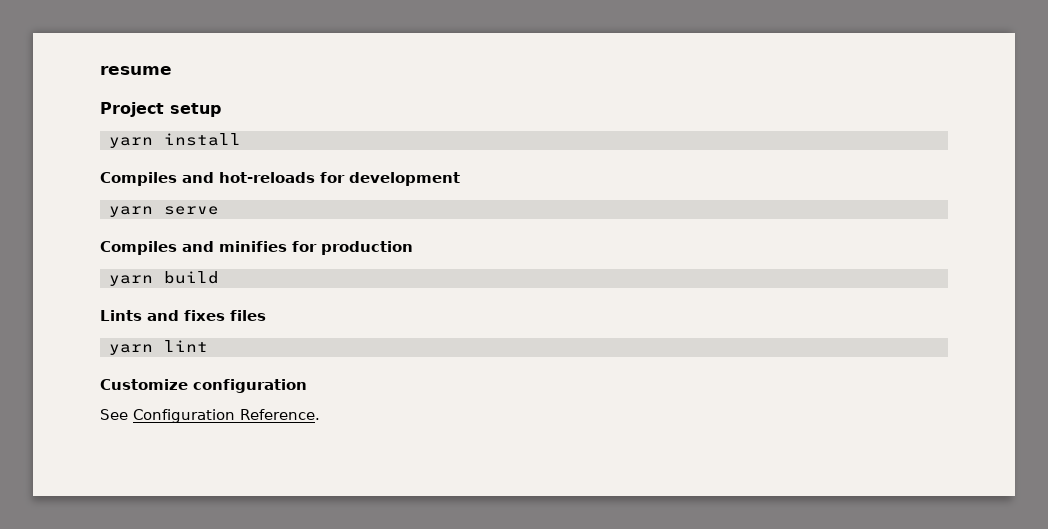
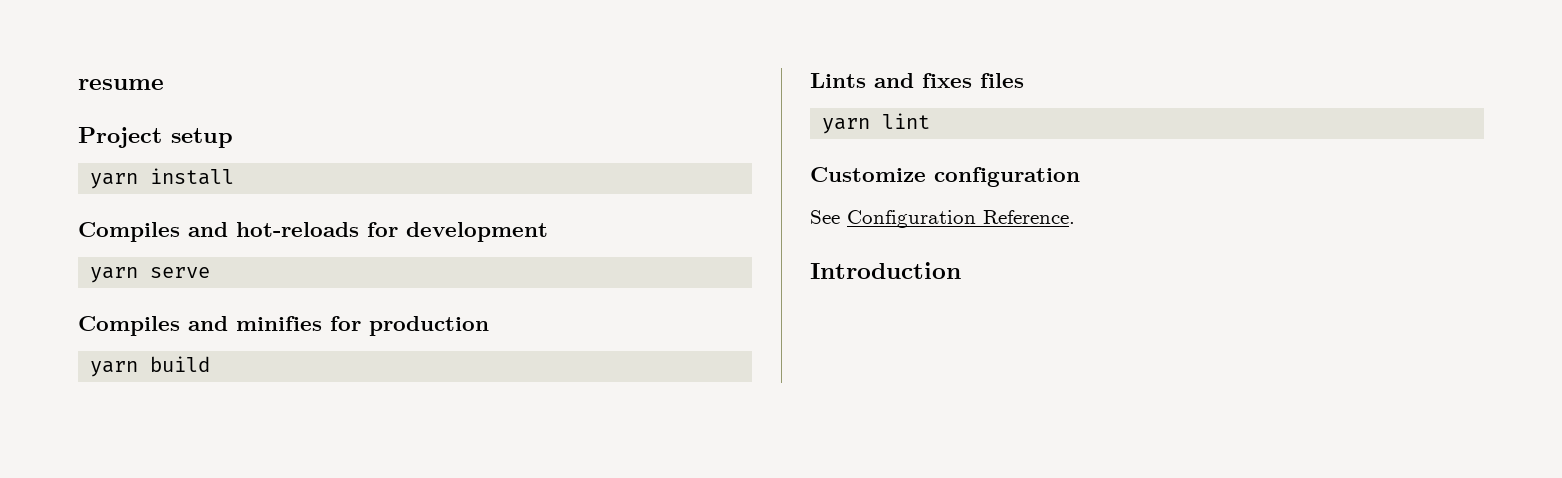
+ Introduction

